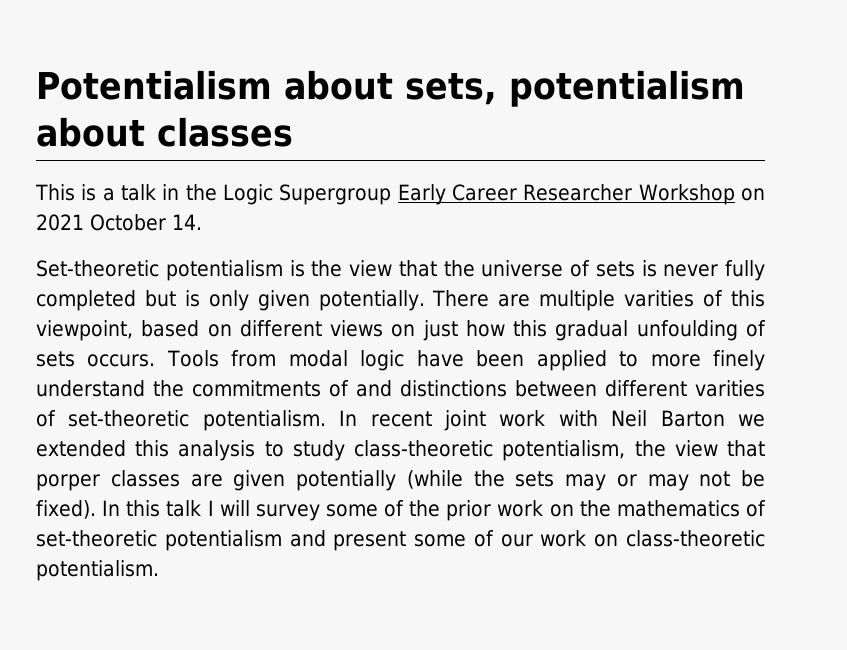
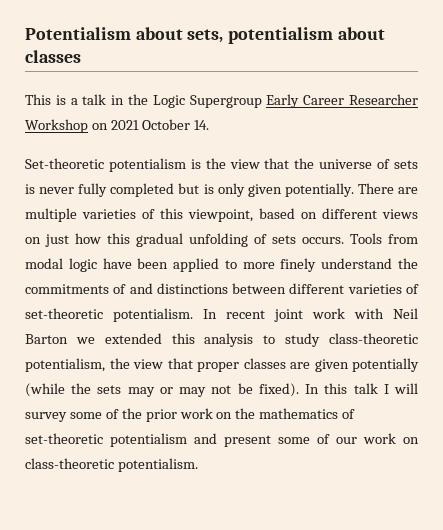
- There are multiple varities of this viewpoint, based on different views on just how this gradual unfoulding of sets occurs.
+ There are multiple varieties of this viewpoint, based on different views on just how this gradual unfolding of sets occurs.
- Tools from modal logic have been applied to more finely understand the commitments of and distinctions between different varities of set-theoretic potentialism.
+ Tools from modal logic have been applied to more finely understand the commitments of and distinctions between different varieties of set-theoretic potentialism.
- In recent joint work with Neil Barton we extended this analysis to study class-theoretic potentialism, the view that porper classes are given potentially (while the sets may or may not be fixed).
+ In recent joint work with Neil Barton we extended this analysis to study class-theoretic potentialism, the view that proper classes are given potentially (while the sets may or may not be fixed).

